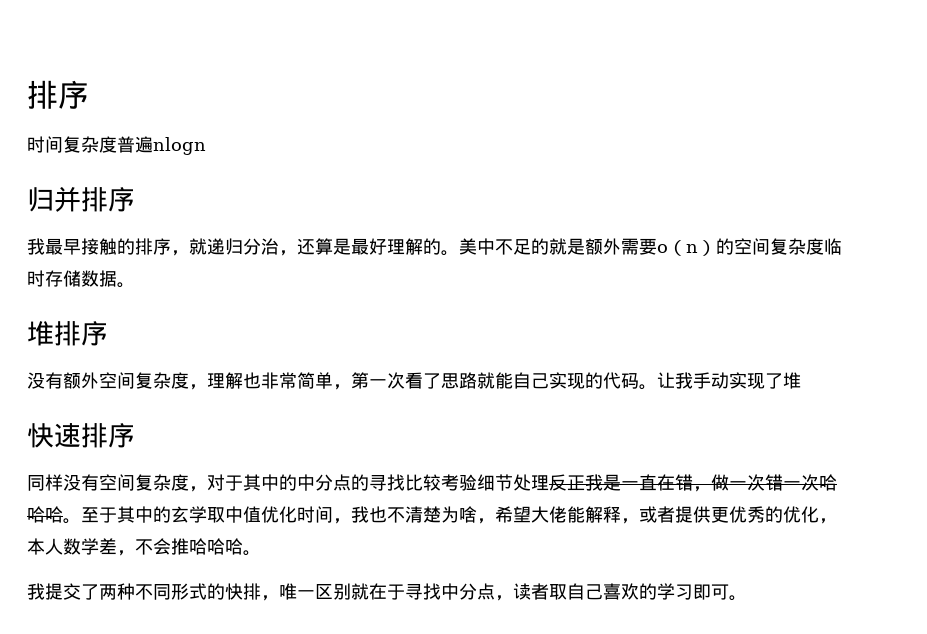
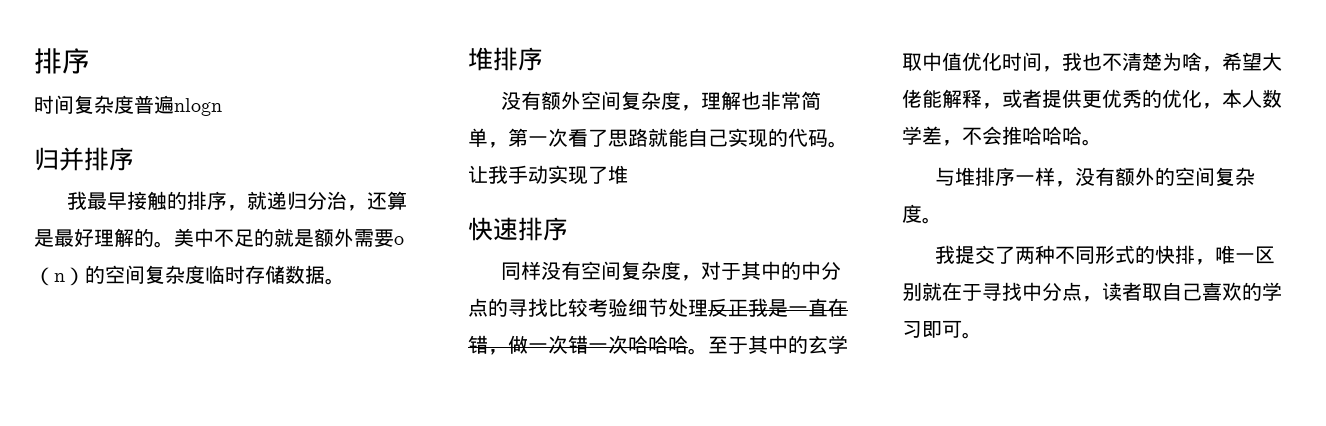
+ 与堆排序一样，没有额外的空间复杂度。

